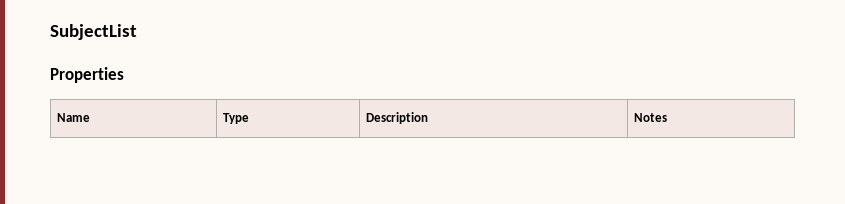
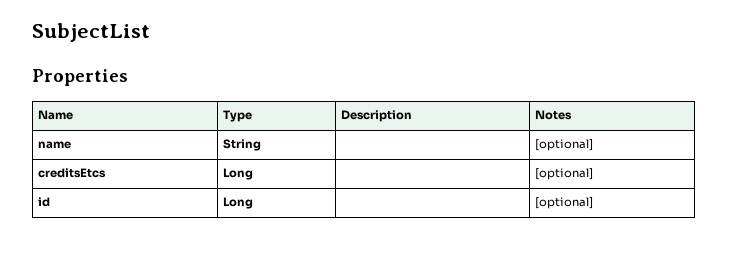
+ name | String | | [optional]
+ creditsEtcs | Long | | [optional]
+ id | Long | | [optional]

